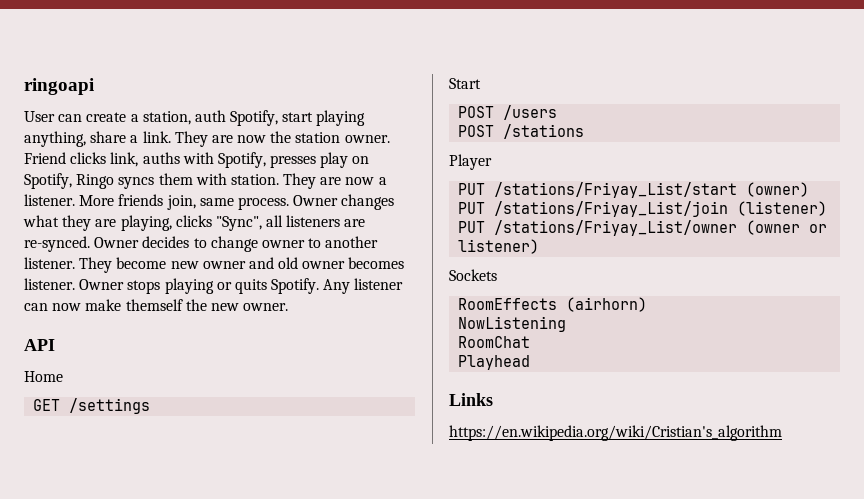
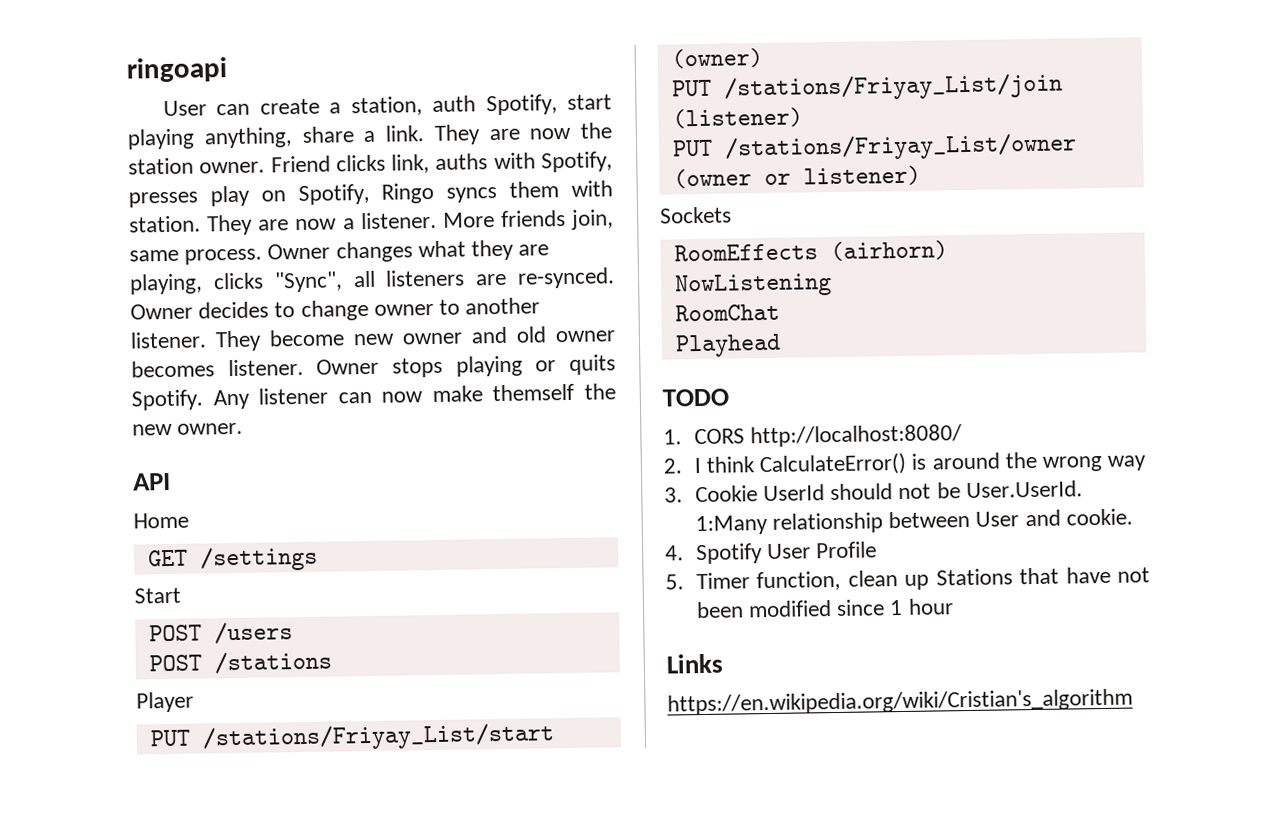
+ TODO
+ 1. CORS http://localhost:8080/
+ 2. I think CalculateError() is around the wrong way
+ 3. Cookie UserId should not be User.UserId. 1:Many relationship between User and cookie.
+ 4. Spotify User Profile
+ 5. Timer function, clean up Stations that have not been modified since 1 hour

